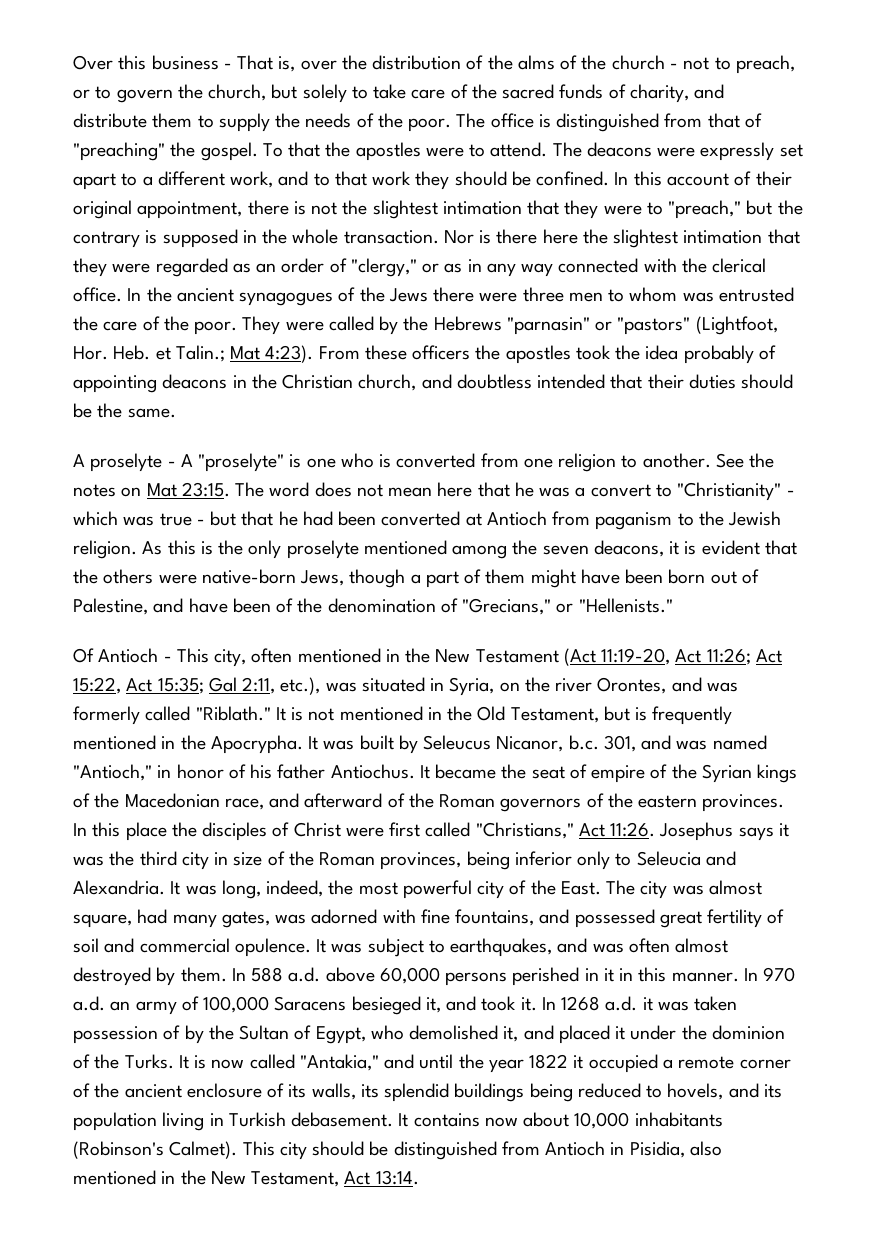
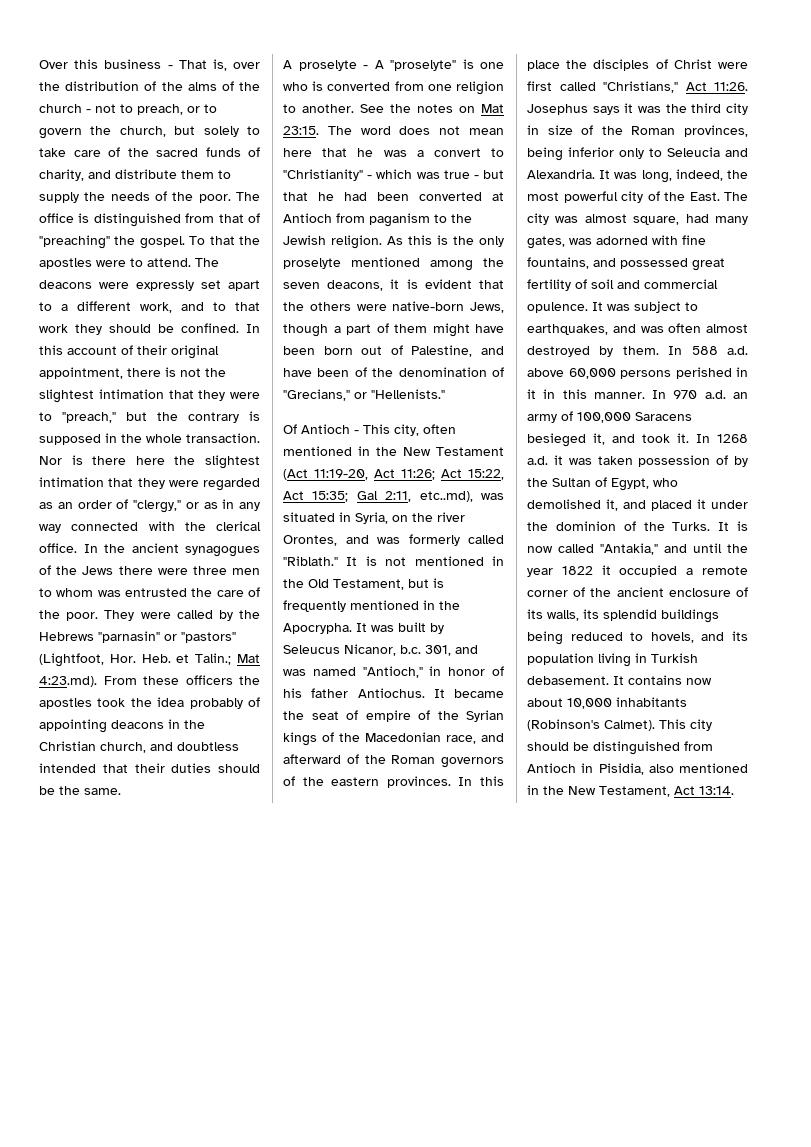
- They were called by the Hebrews "parnasin" or "pastors" (Lightfoot, Hor. Heb. et Talin.; Mat 4:23). From these officers the apostles took the idea probably of appointing deacons in the Christian church, and doubtless intended that their duties should be the same.
+ They were called by the Hebrews "parnasin" or "pastors" (Lightfoot, Hor. Heb. et Talin.; Mat 4:23.md). From these officers the apostles took the idea probably of appointing deacons in the Christian church, and doubtless intended that their duties should be the same.
- Of Antioch - This city, often mentioned in the New Testament (Act 11:19-20, Act 11:26; Act 15:22, Act 15:35; Gal 2:11, etc.), was situated in Syria, on the river Orontes, and was formerly called "Riblath."
+ Of Antioch - This city, often mentioned in the New Testament (Act 11:19-20, Act 11:26; Act 15:22, Act 15:35; Gal 2:11, etc..md), was situated in Syria, on the river Orontes, and was formerly called "Riblath."

